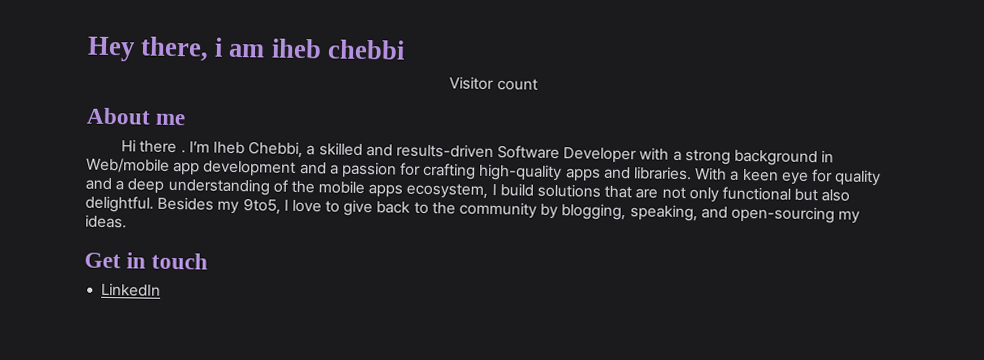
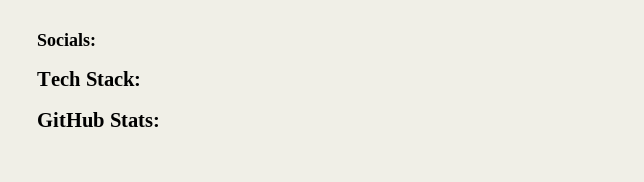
- Hey there, i am iheb chebbi
- Visitor count
- About me
- Hi there . I’m Iheb Chebbi, a skilled and results-driven Software Developer with a strong background in Web/mobile app development and a passion for crafting high-quality apps and libraries. With a keen eye for quality and a deep understanding of the mobile apps ecosystem, I build solutions that are not only functional but also delightful. Besides my 9to5, I love to give back to the community by blogging, speaking, and open-sourcing my ideas.
- Get in touch
- LinkedIn
+ Socials:
+ Tech Stack:
+ GitHub Stats:

